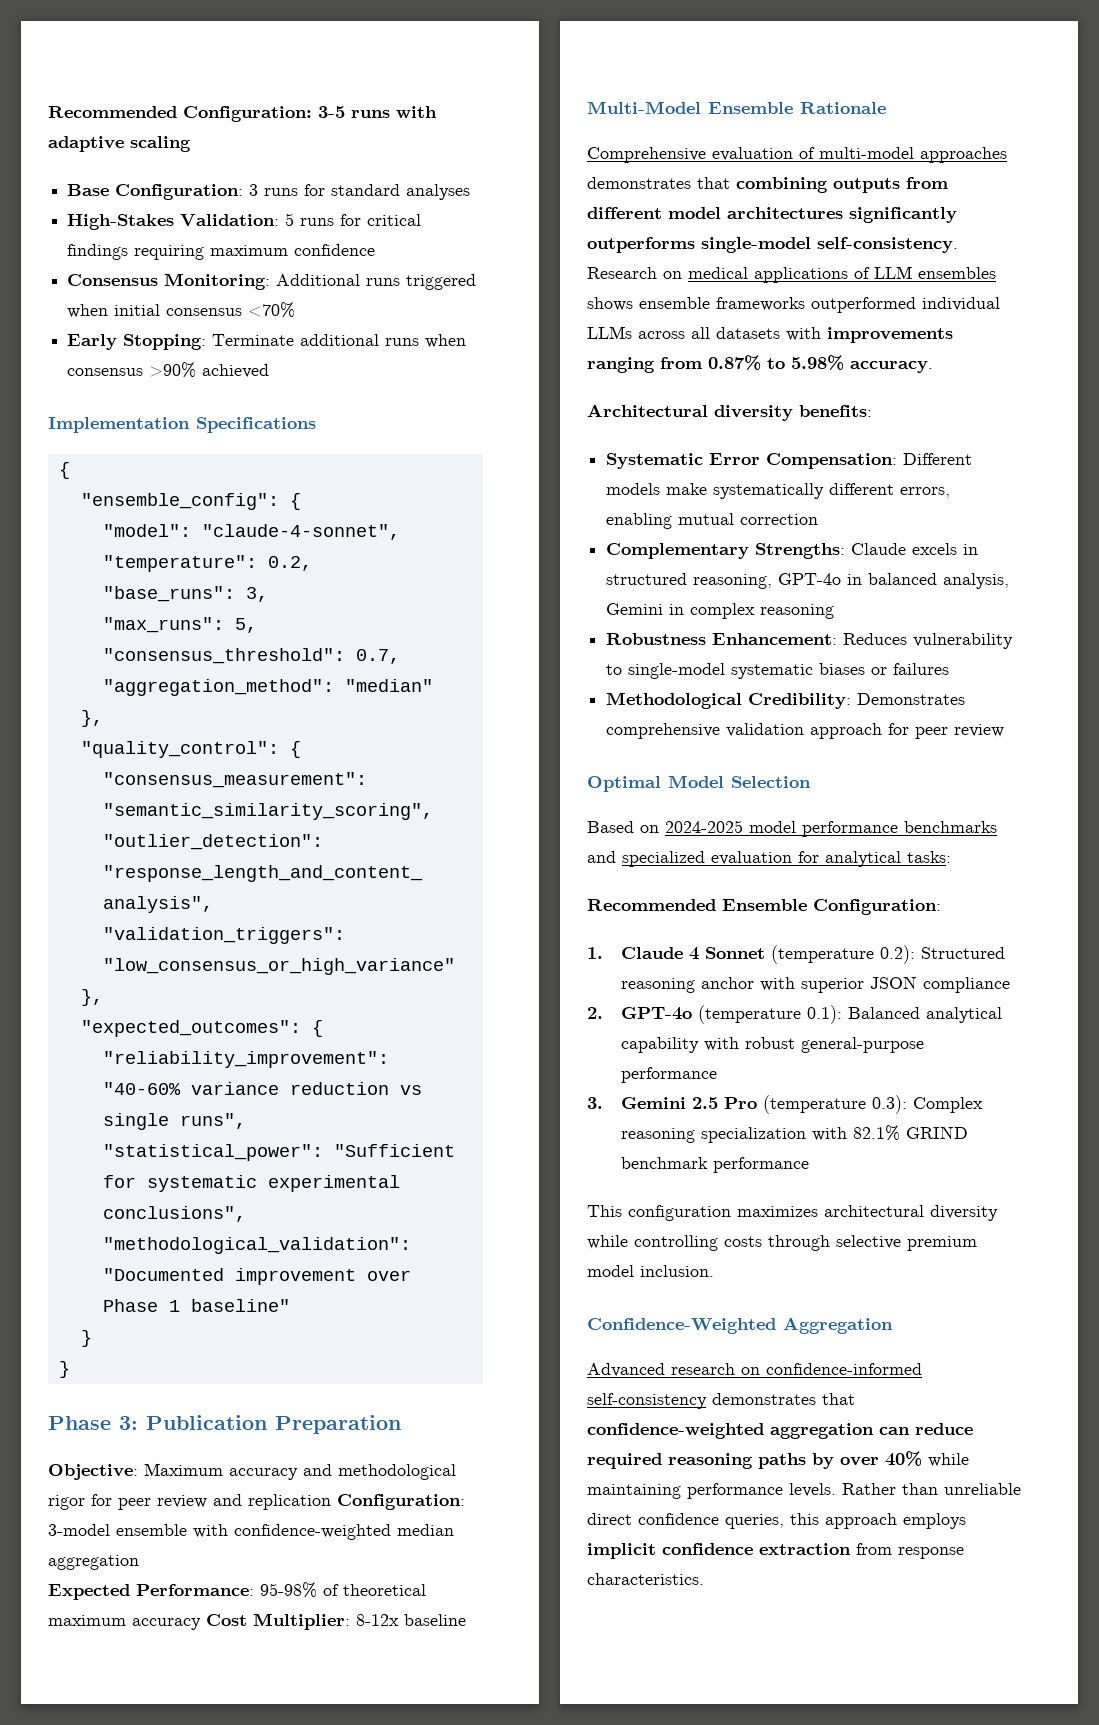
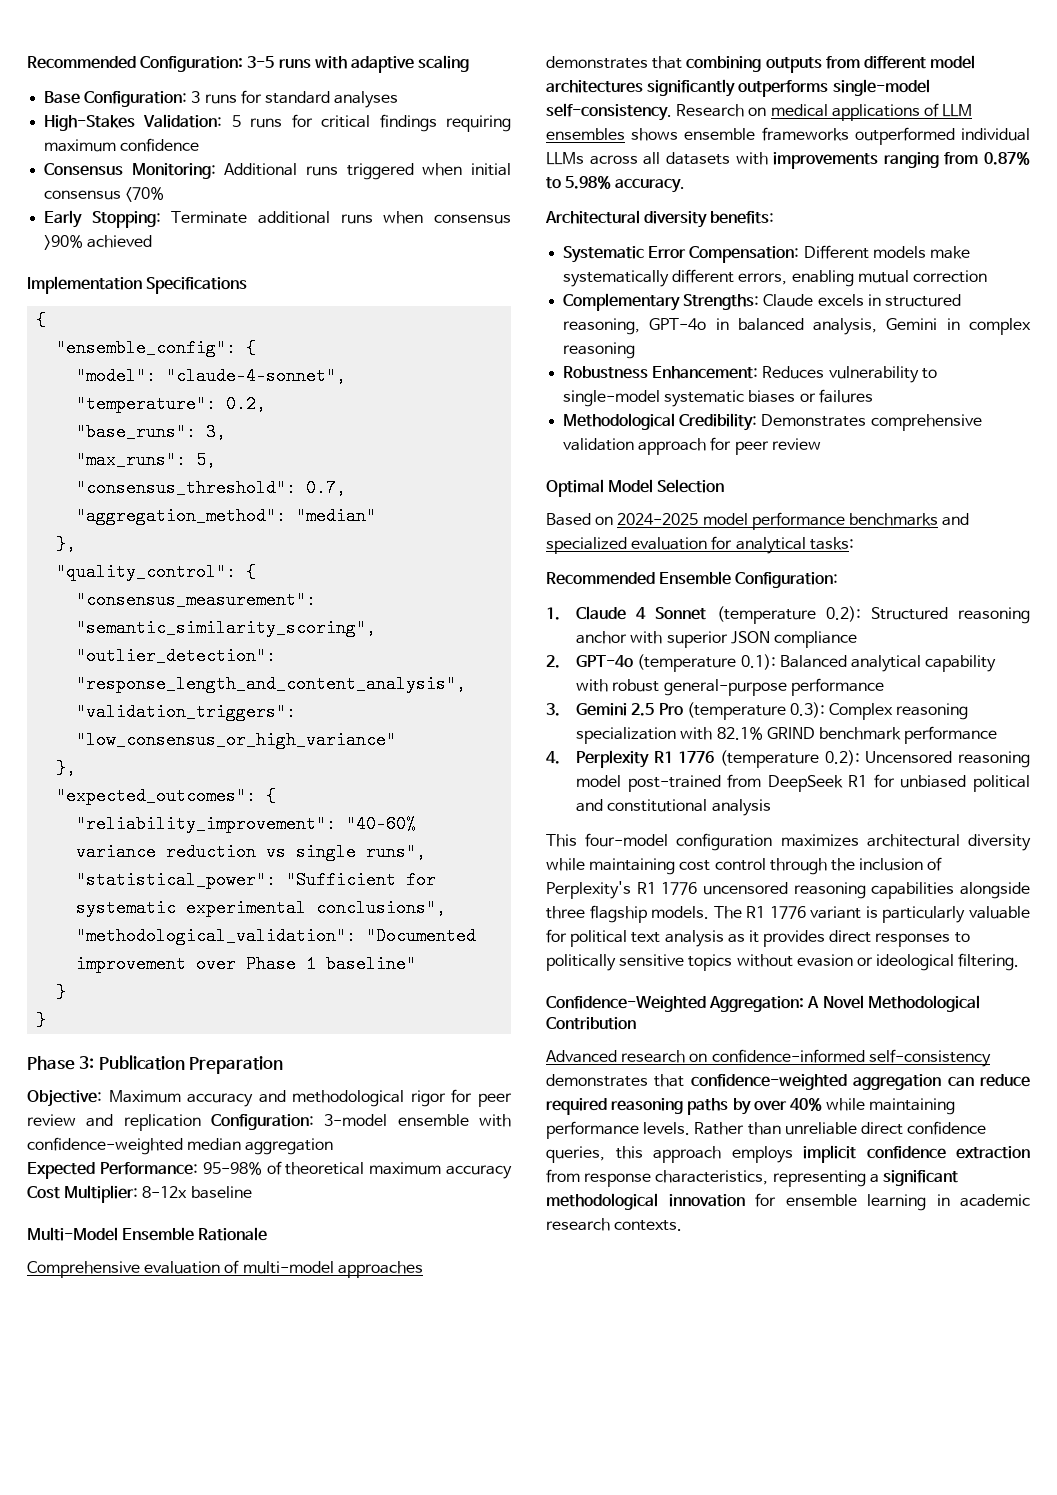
+ 4. Perplexity R1 1776 (temperature 0.2): Uncensored reasoning model post-trained from DeepSeek R1 for unbiased political and constitutional analysis
- This configuration maximizes architectural diversity while controlling costs through selective premium model inclusion.
- Confidence-Weighted Aggregation
+ This four-model configuration maximizes architectural diversity while maintaining cost control through the inclusion of Perplexity's R1 1776 uncensored reasoning capabilities alongside three flagship models. The R1 1776 variant is particularly valuable for political text analysis as it provides direct responses to politically sensitive topics without evasion or ideological filtering.
+ Confidence-Weighted Aggregation: A Novel Methodological Contribution
- Rather than unreliable direct confidence queries, this approach employs implicit confidence extraction from response characteristics.
+ Rather than unreliable direct confidence queries, this approach employs implicit confidence extraction from response characteristics, representing a significant methodological innovation for ensemble learning in academic research contexts.

